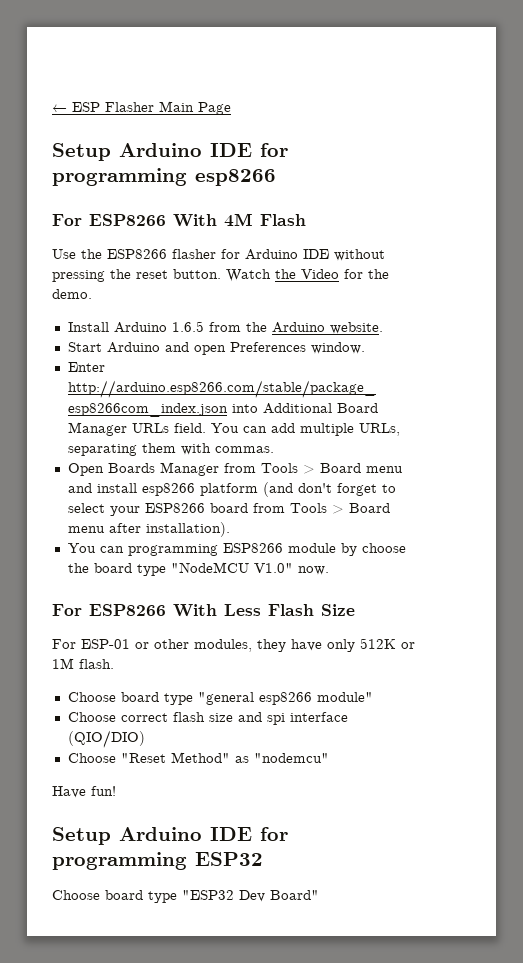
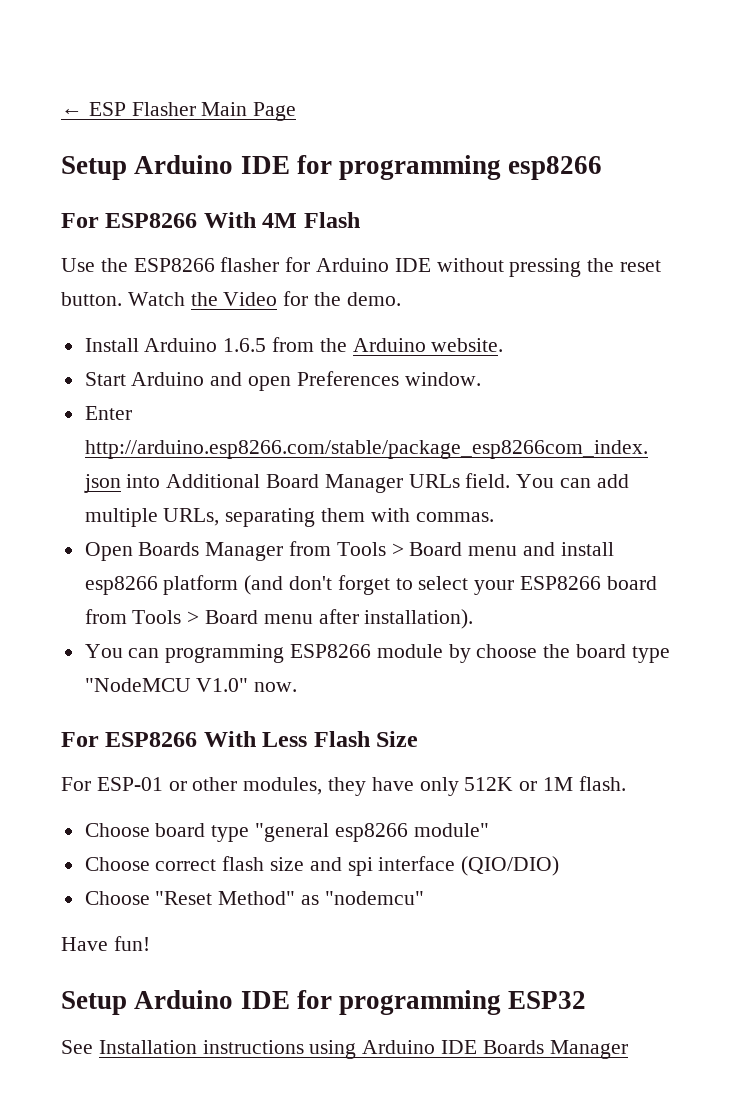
- Choose board type "ESP32 Dev Board"
+ See Installation instructions using Arduino IDE Boards Manager

